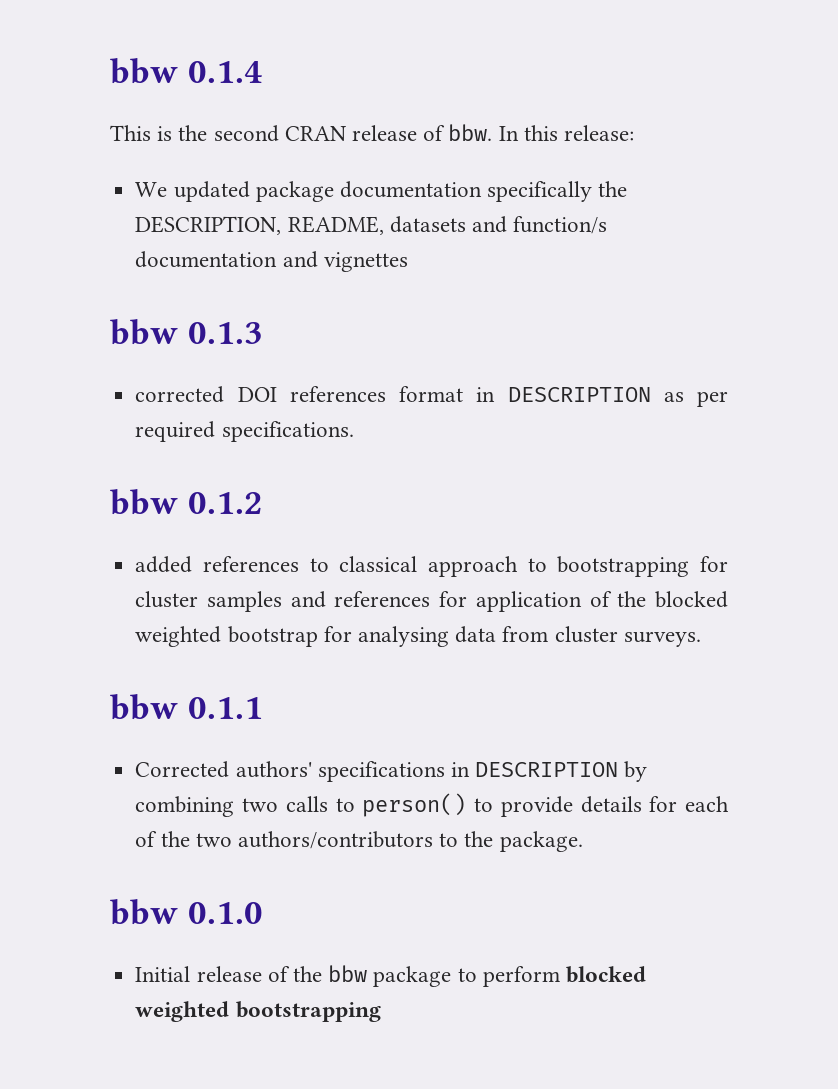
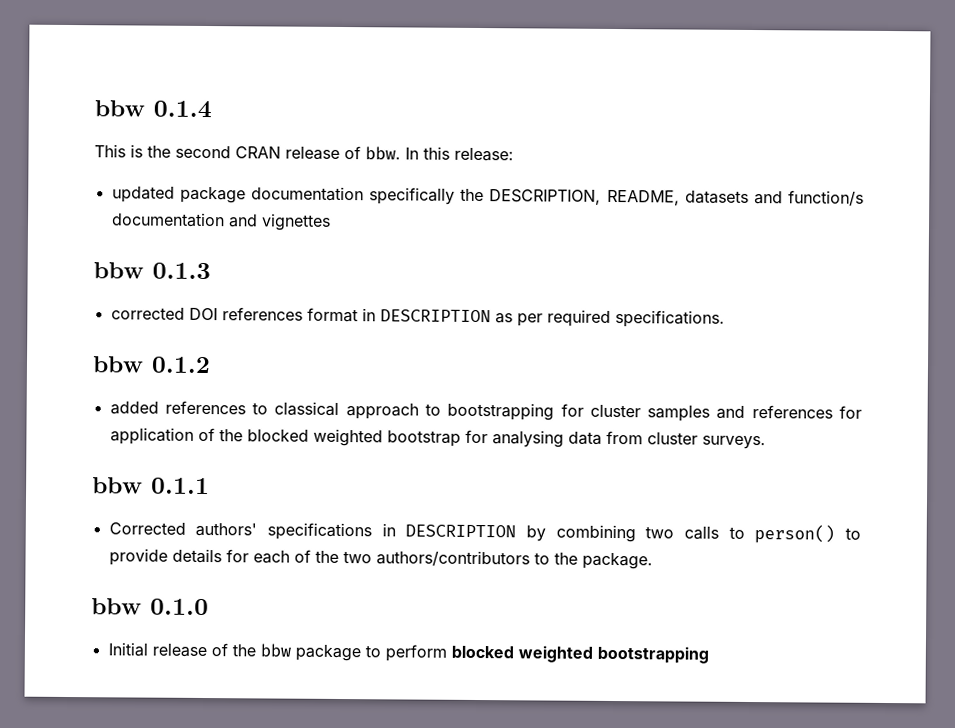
- We updated package documentation specifically the DESCRIPTION, README, datasets and function/s documentation and vignettes
+ updated package documentation specifically the DESCRIPTION, README, datasets and function/s documentation and vignettes

